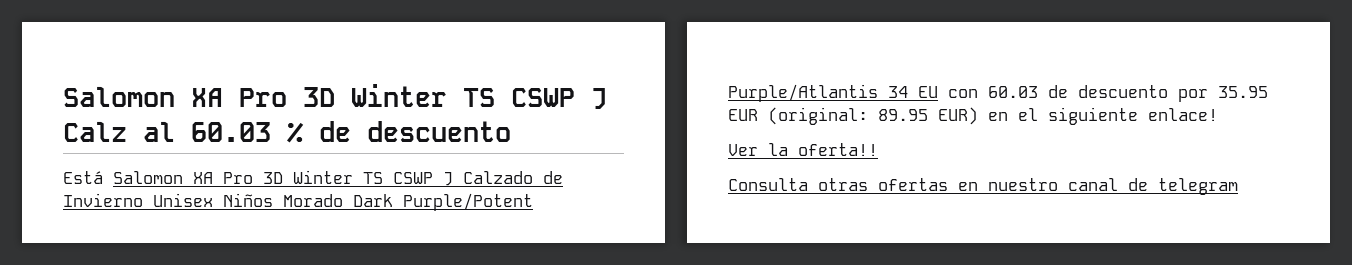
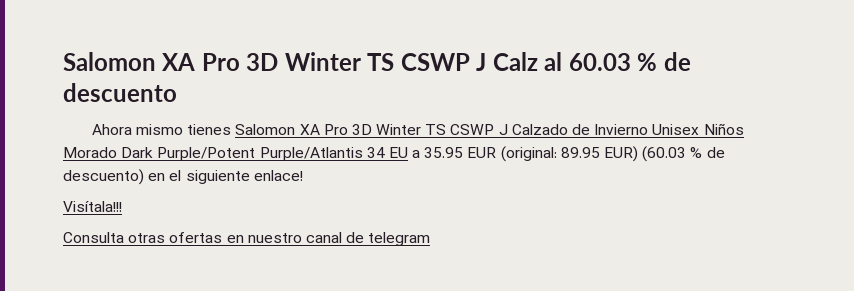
- Está Salomon XA Pro 3D Winter TS CSWP J Calzado de Invierno Unisex Niños Morado Dark Purple/Potent Purple/Atlantis 34 EU con 60.03 de descuento por 35.95 EUR (original: 89.95 EUR) en el siguiente enlace!
+ Ahora mismo tienes Salomon XA Pro 3D Winter TS CSWP J Calzado de Invierno Unisex Niños Morado Dark Purple/Potent Purple/Atlantis 34 EU a 35.95 EUR (original: 89.95 EUR) (60.03 % de descuento) en el siguiente enlace!
- Ver la oferta!!
+ Visítala!!!

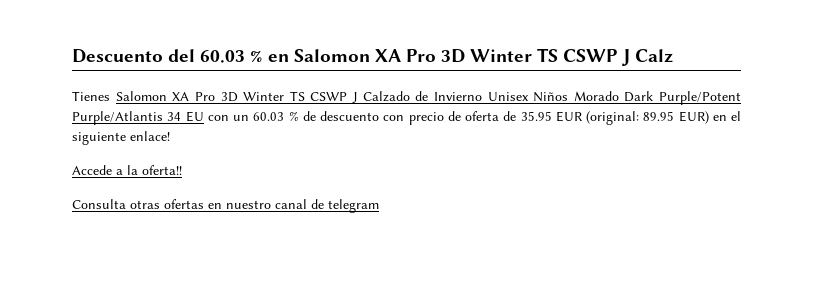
- Salomon XA Pro 3D Winter TS CSWP J Calz al 60.03 % de descuento
- Ahora mismo tienes Salomon XA Pro 3D Winter TS CSWP J Calzado de Invierno Unisex Niños Morado Dark Purple/Potent Purple/Atlantis 34 EU a 35.95 EUR (original: 89.95 EUR) (60.03 % de descuento) en el siguiente enlace!
+ Descuento del 60.03 % en Salomon XA Pro 3D Winter TS CSWP J Calz
+ Tienes Salomon XA Pro 3D Winter TS CSWP J Calzado de Invierno Unisex Niños Morado Dark Purple/Potent Purple/Atlantis 34 EU con un 60.03 % de descuento con precio de oferta de 35.95 EUR (original: 89.95 EUR) en el siguiente enlace!
- Visítala!!!
+ Accede a la oferta!!

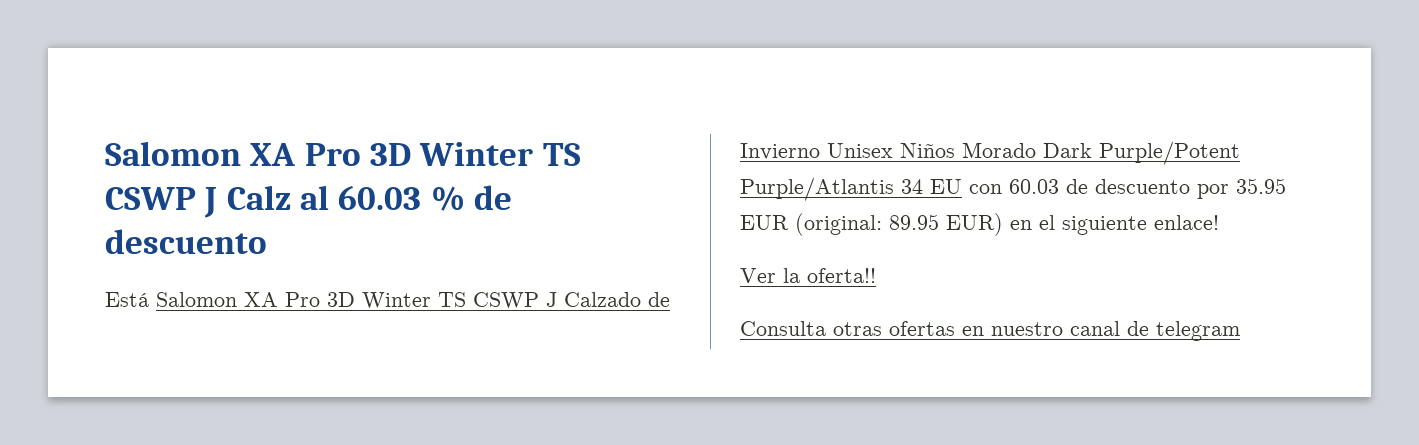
- Descuento del 60.03 % en Salomon XA Pro 3D Winter TS CSWP J Calz
- Tienes Salomon XA Pro 3D Winter TS CSWP J Calzado de Invierno Unisex Niños Morado Dark Purple/Potent Purple/Atlantis 34 EU con un 60.03 % de descuento con precio de oferta de 35.95 EUR (original: 89.95 EUR) en el siguiente enlace!
+ Salomon XA Pro 3D Winter TS CSWP J Calz al 60.03 % de descuento
+ Está Salomon XA Pro 3D Winter TS CSWP J Calzado de Invierno Unisex Niños Morado Dark Purple/Potent Purple/Atlantis 34 EU con 60.03 de descuento por 35.95 EUR (original: 89.95 EUR) en el siguiente enlace!
- Accede a la oferta!!
+ Ver la oferta!!

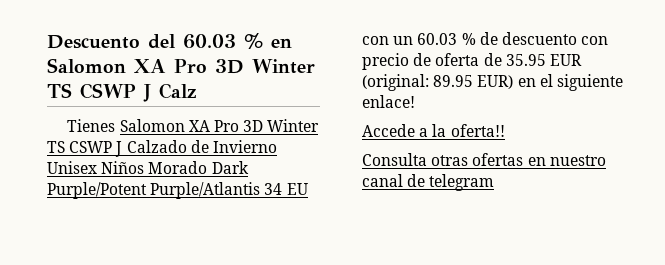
- Salomon XA Pro 3D Winter TS CSWP J Calz al 60.03 % de descuento
- Está Salomon XA Pro 3D Winter TS CSWP J Calzado de Invierno Unisex Niños Morado Dark Purple/Potent Purple/Atlantis 34 EU con 60.03 de descuento por 35.95 EUR (original: 89.95 EUR) en el siguiente enlace!
+ Descuento del 60.03 % en Salomon XA Pro 3D Winter TS CSWP J Calz
+ Tienes Salomon XA Pro 3D Winter TS CSWP J Calzado de Invierno Unisex Niños Morado Dark Purple/Potent Purple/Atlantis 34 EU con un 60.03 % de descuento con precio de oferta de 35.95 EUR (original: 89.95 EUR) en el siguiente enlace!
- Ver la oferta!!
+ Accede a la oferta!!

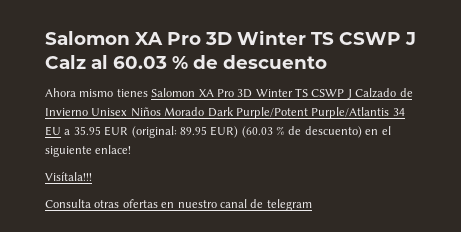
- Descuento del 60.03 % en Salomon XA Pro 3D Winter TS CSWP J Calz
- Tienes Salomon XA Pro 3D Winter TS CSWP J Calzado de Invierno Unisex Niños Morado Dark Purple/Potent Purple/Atlantis 34 EU con un 60.03 % de descuento con precio de oferta de 35.95 EUR (original: 89.95 EUR) en el siguiente enlace!
+ Salomon XA Pro 3D Winter TS CSWP J Calz al 60.03 % de descuento
+ Ahora mismo tienes Salomon XA Pro 3D Winter TS CSWP J Calzado de Invierno Unisex Niños Morado Dark Purple/Potent Purple/Atlantis 34 EU a 35.95 EUR (original: 89.95 EUR) (60.03 % de descuento) en el siguiente enlace!
- Accede a la oferta!!
+ Visítala!!!

